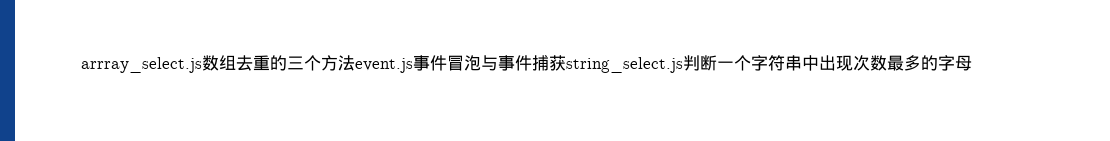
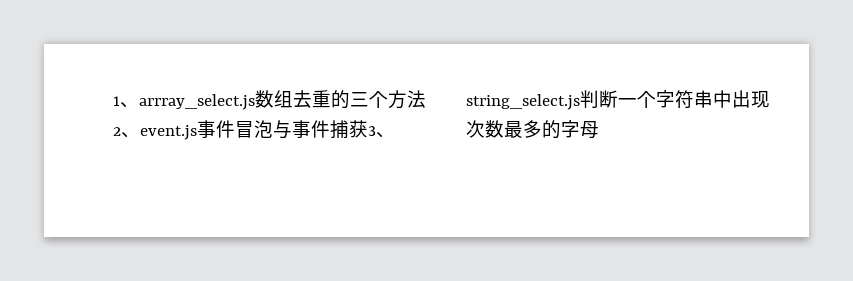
- arrray_select.js数组去重的三个方法event.js事件冒泡与事件捕获string_select.js判断一个字符串中出现次数最多的字母
+ 1、arrray_select.js数组去重的三个方法2、event.js事件冒泡与事件捕获3、string_select.js判断一个字符串中出现次数最多的字母

